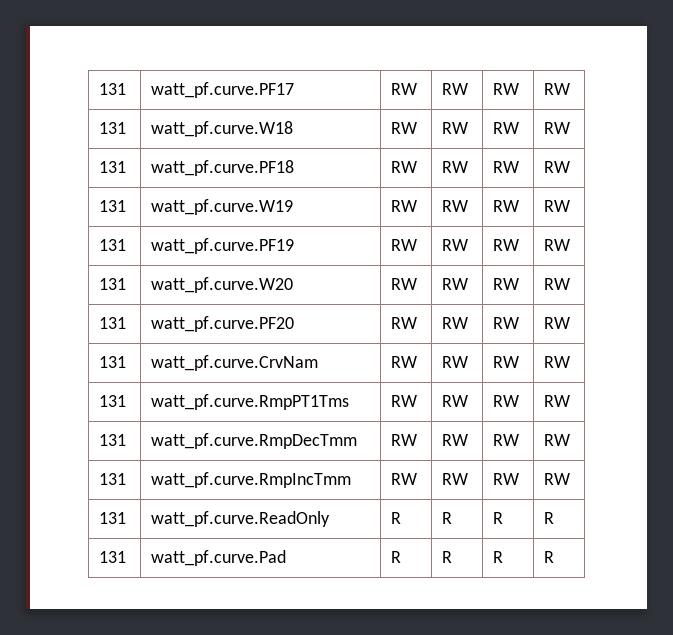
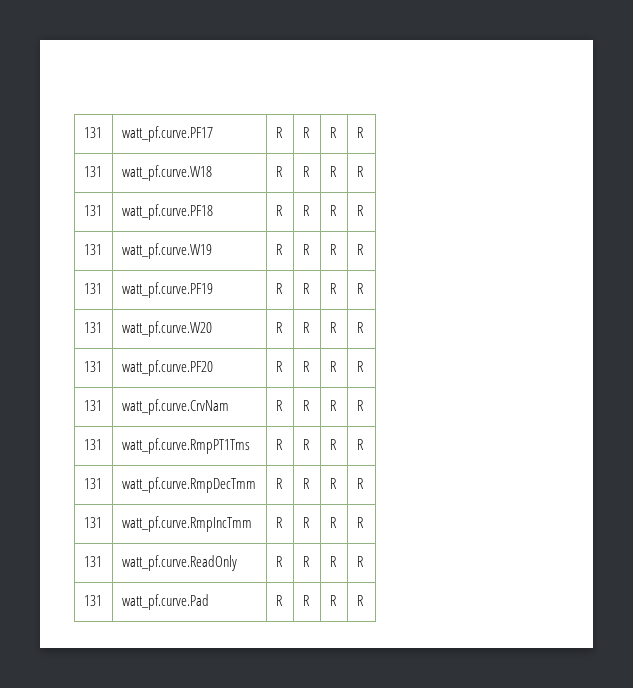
- 131 | watt_pf.curve.PF17 | RW | RW | RW | RW
- 131 | watt_pf.curve.W18 | RW | RW | RW | RW
- 131 | watt_pf.curve.PF18 | RW | RW | RW | RW
- 131 | watt_pf.curve.W19 | RW | RW | RW | RW
- 131 | watt_pf.curve.PF19 | RW | RW | RW | RW
- 131 | watt_pf.curve.W20 | RW | RW | RW | RW
- 131 | watt_pf.curve.PF20 | RW | RW | RW | RW
- 131 | watt_pf.curve.CrvNam | RW | RW | RW | RW
- 131 | watt_pf.curve.RmpPT1Tms | RW | RW | RW | RW
- 131 | watt_pf.curve.RmpDecTmm | RW | RW | RW | RW
- 131 | watt_pf.curve.RmpIncTmm | RW | RW | RW | RW
+ 131 | watt_pf.curve.PF17 | R | R | R | R
+ 131 | watt_pf.curve.W18 | R | R | R | R
+ 131 | watt_pf.curve.PF18 | R | R | R | R
+ 131 | watt_pf.curve.W19 | R | R | R | R
+ 131 | watt_pf.curve.PF19 | R | R | R | R
+ 131 | watt_pf.curve.W20 | R | R | R | R
+ 131 | watt_pf.curve.PF20 | R | R | R | R
+ 131 | watt_pf.curve.CrvNam | R | R | R | R
+ 131 | watt_pf.curve.RmpPT1Tms | R | R | R | R
+ 131 | watt_pf.curve.RmpDecTmm | R | R | R | R
+ 131 | watt_pf.curve.RmpIncTmm | R | R | R | R

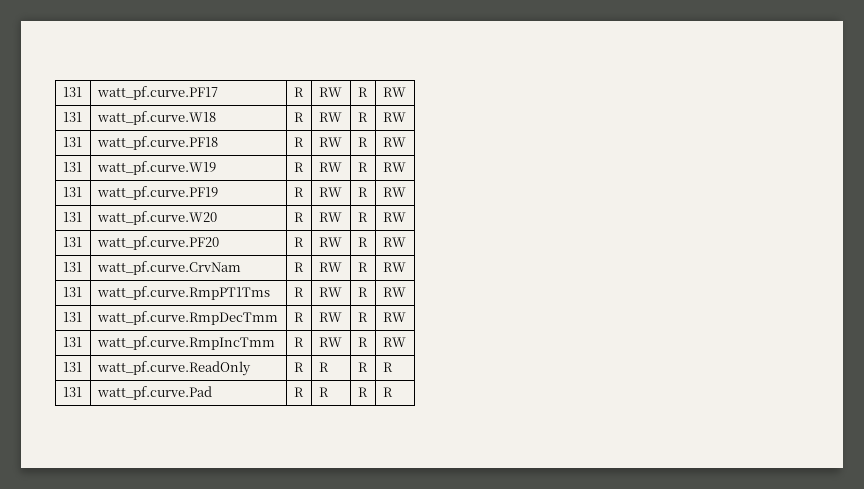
- 131 | watt_pf.curve.PF17 | R | R | R | R
+ 131 | watt_pf.curve.PF17 | R | RW | R | RW
- 131 | watt_pf.curve.W18 | R | R | R | R
+ 131 | watt_pf.curve.W18 | R | RW | R | RW
- 131 | watt_pf.curve.PF18 | R | R | R | R
+ 131 | watt_pf.curve.PF18 | R | RW | R | RW
- 131 | watt_pf.curve.W19 | R | R | R | R
+ 131 | watt_pf.curve.W19 | R | RW | R | RW
- 131 | watt_pf.curve.PF19 | R | R | R | R
+ 131 | watt_pf.curve.PF19 | R | RW | R | RW
- 131 | watt_pf.curve.W20 | R | R | R | R
+ 131 | watt_pf.curve.W20 | R | RW | R | RW
- 131 | watt_pf.curve.PF20 | R | R | R | R
+ 131 | watt_pf.curve.PF20 | R | RW | R | RW
- 131 | watt_pf.curve.CrvNam | R | R | R | R
+ 131 | watt_pf.curve.CrvNam | R | RW | R | RW
- 131 | watt_pf.curve.RmpPT1Tms | R | R | R | R
+ 131 | watt_pf.curve.RmpPT1Tms | R | RW | R | RW
- 131 | watt_pf.curve.RmpDecTmm | R | R | R | R
+ 131 | watt_pf.curve.RmpDecTmm | R | RW | R | RW
- 131 | watt_pf.curve.RmpIncTmm | R | R | R | R
+ 131 | watt_pf.curve.RmpIncTmm | R | RW | R | RW

